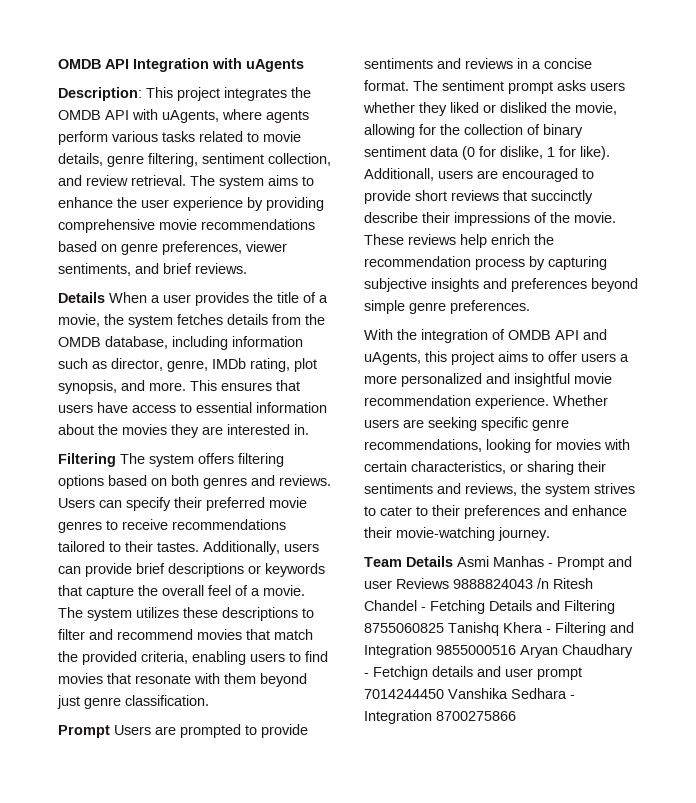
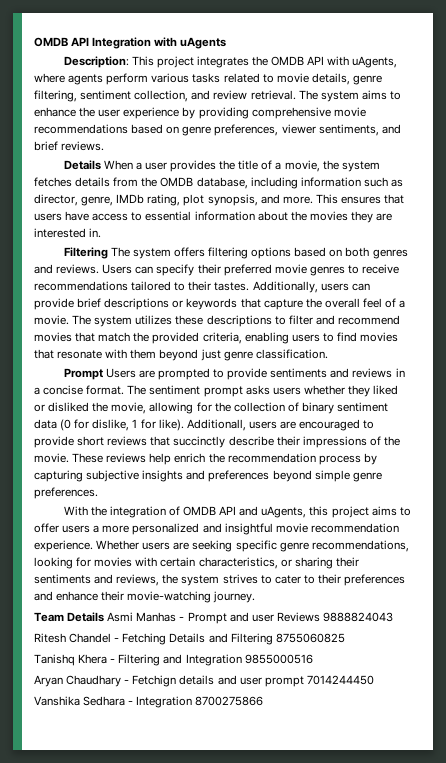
- Team Details Asmi Manhas - Prompt and user Reviews 9888824043 /n Ritesh Chandel - Fetching Details and Filtering 8755060825 Tanishq Khera - Filtering and Integration 9855000516 Aryan Chaudhary - Fetchign details and user prompt 7014244450 Vanshika Sedhara - Integration 8700275866
+ Team Details Asmi Manhas - Prompt and user Reviews 9888824043
+ Ritesh Chandel - Fetching Details and Filtering 8755060825
+ Tanishq Khera - Filtering and Integration 9855000516
+ Aryan Chaudhary - Fetchign details and user prompt 7014244450
+ Vanshika Sedhara - Integration 8700275866

